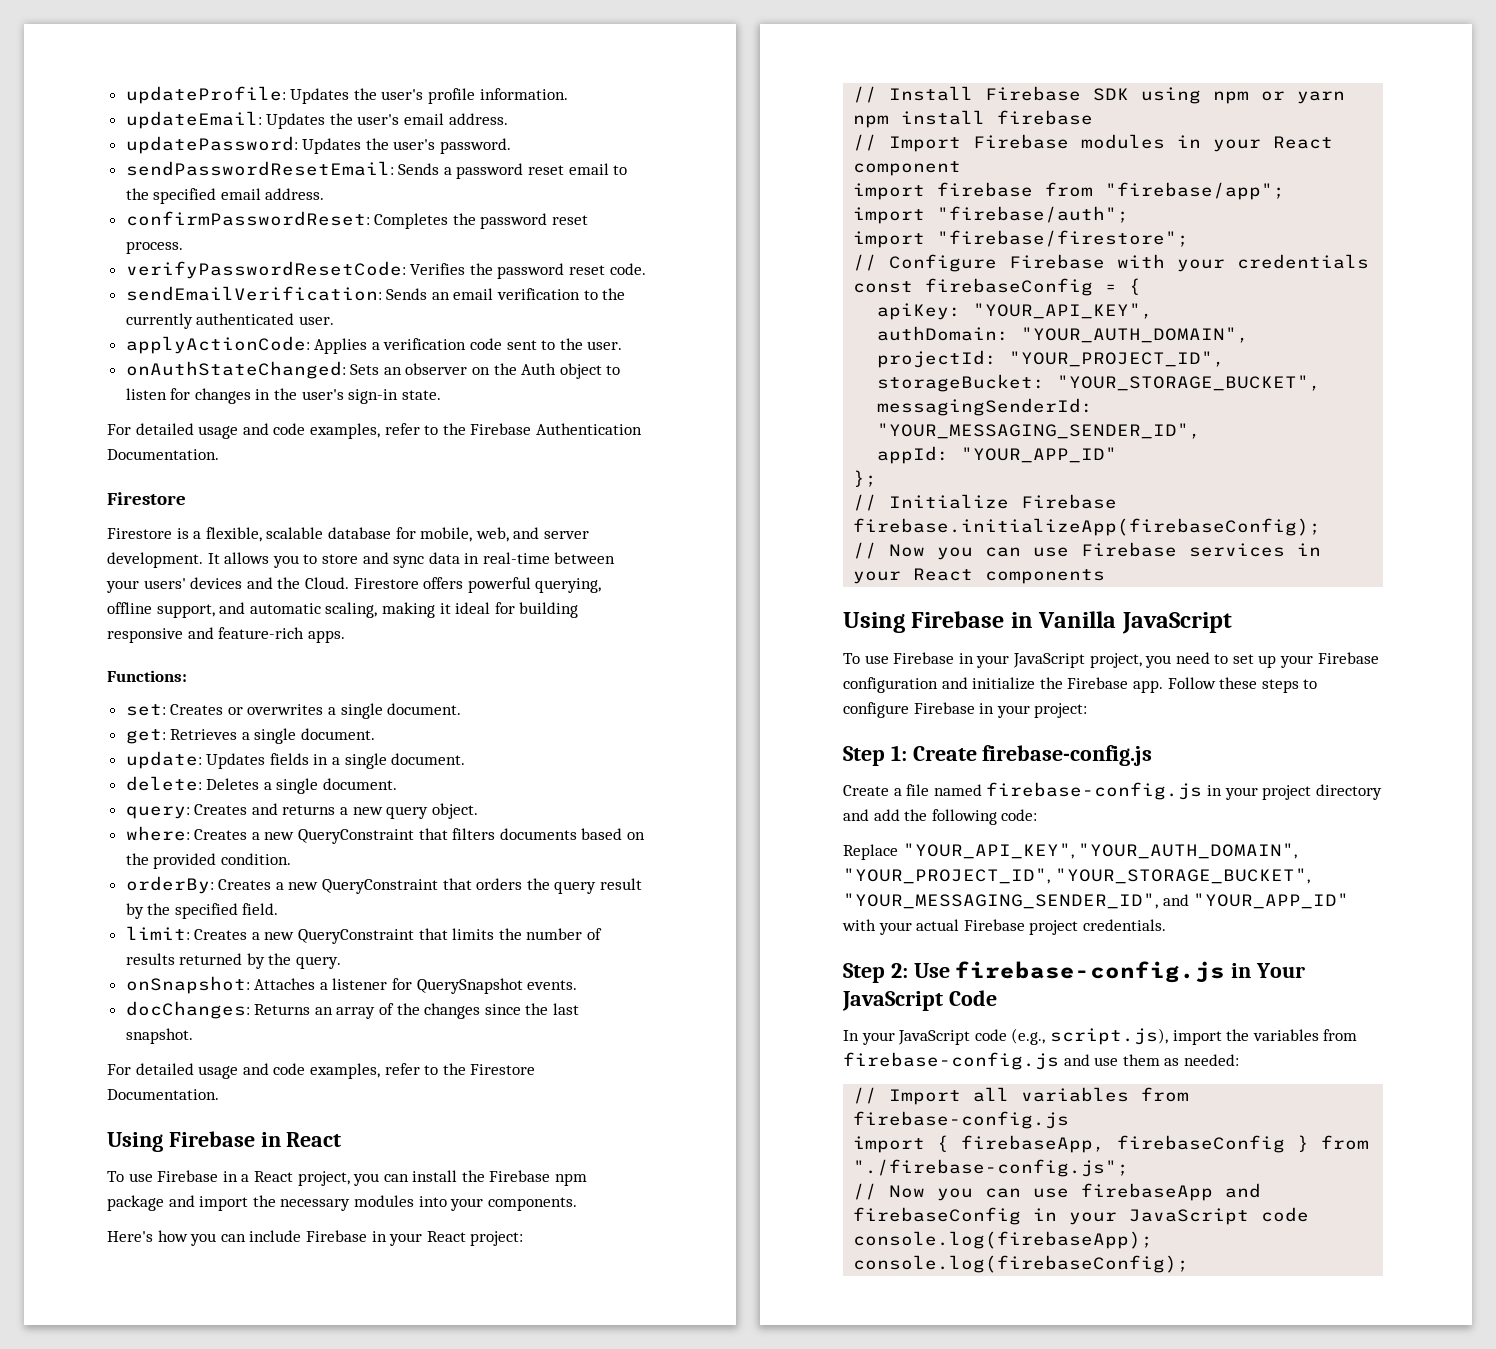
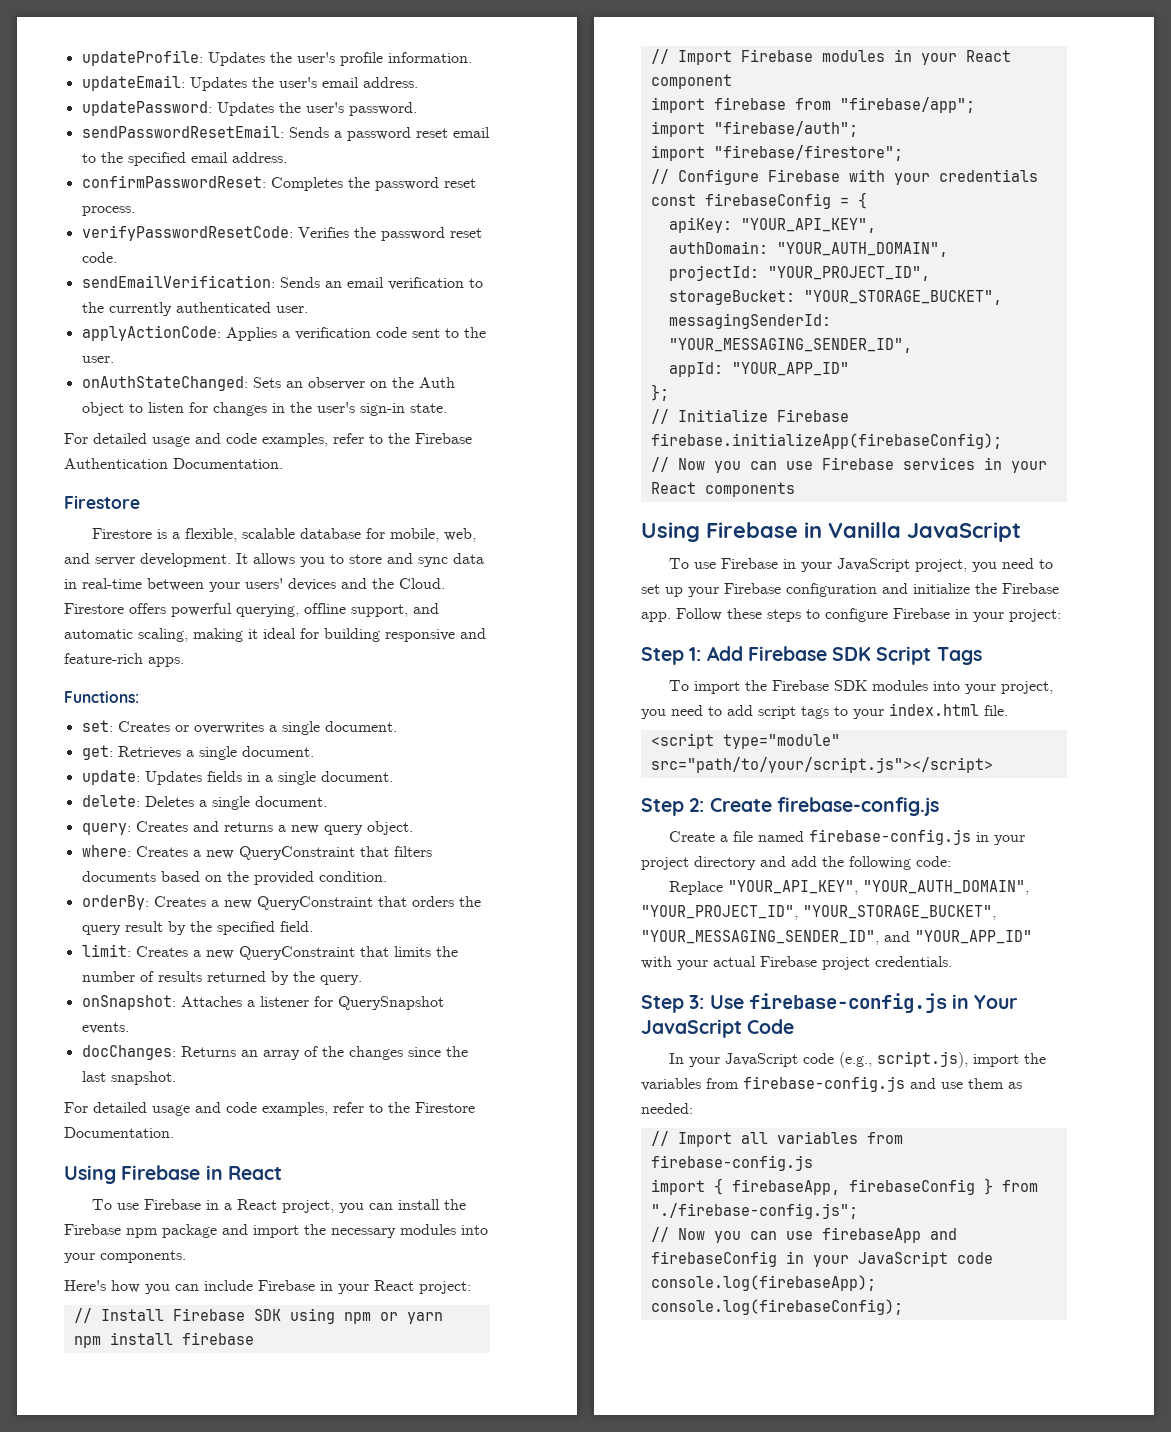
- Step 1: Create firebase-config.js
+ Step 1: Add Firebase SDK Script Tags
+ To import the Firebase SDK modules into your project, you need to add script tags to your index.html file.
+ <script type="module" src="path/to/your/script.js"></script>
+ Step 2: Create firebase-config.js
- Step 2: Use firebase-config.js in Your JavaScript Code
+ Step 3: Use firebase-config.js in Your JavaScript Code

